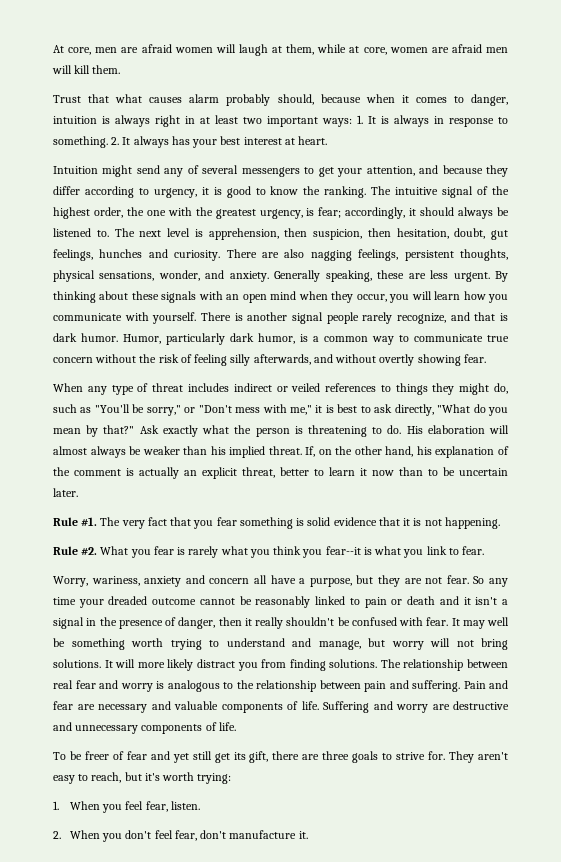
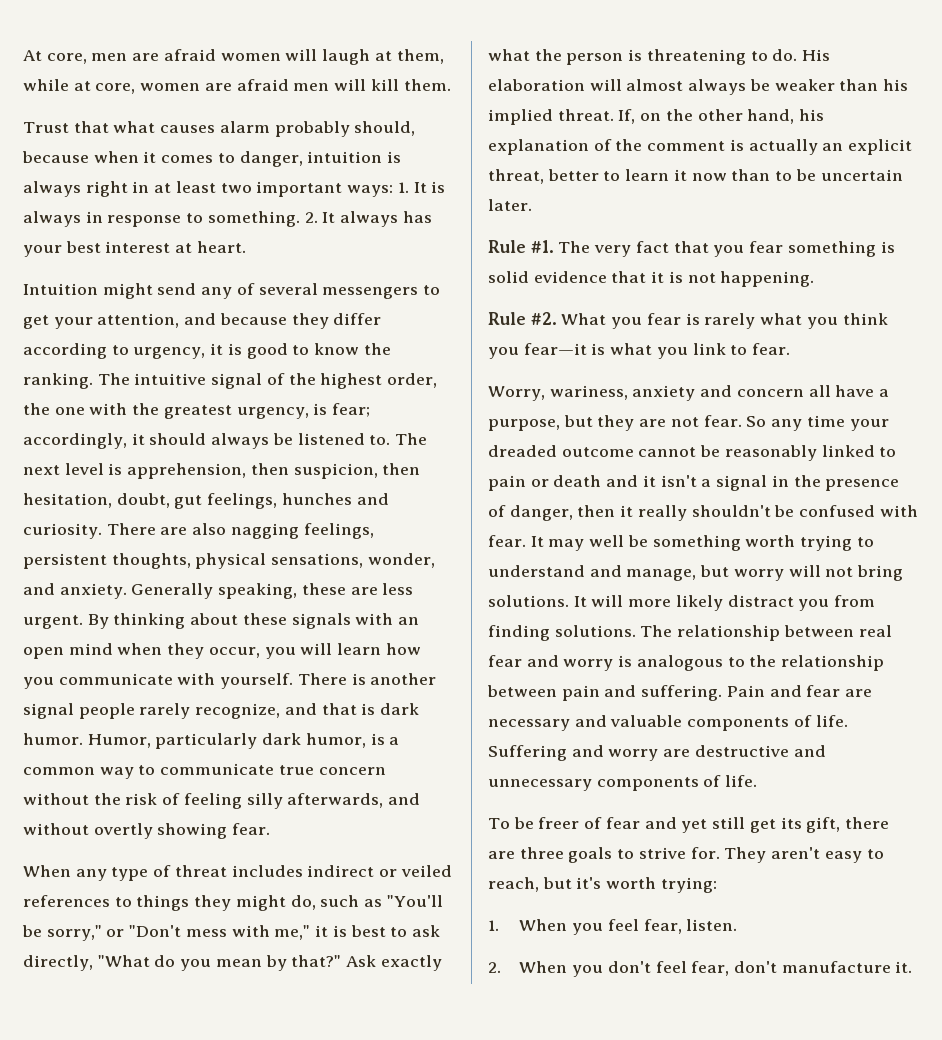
- What you fear is rarely what you think you fear--it is what you link to fear.
+ What you fear is rarely what you think you fear—it is what you link to fear.

